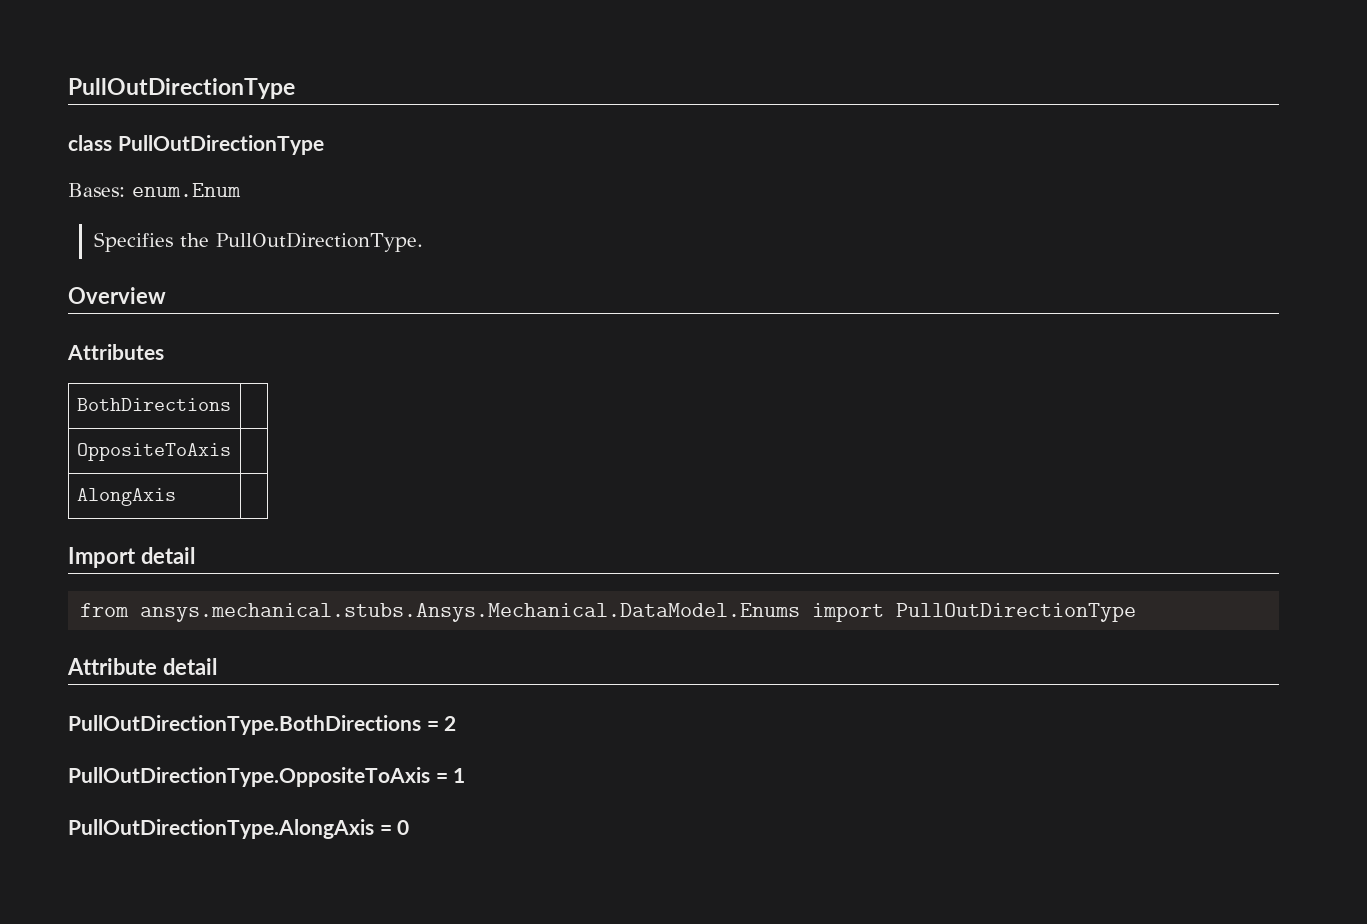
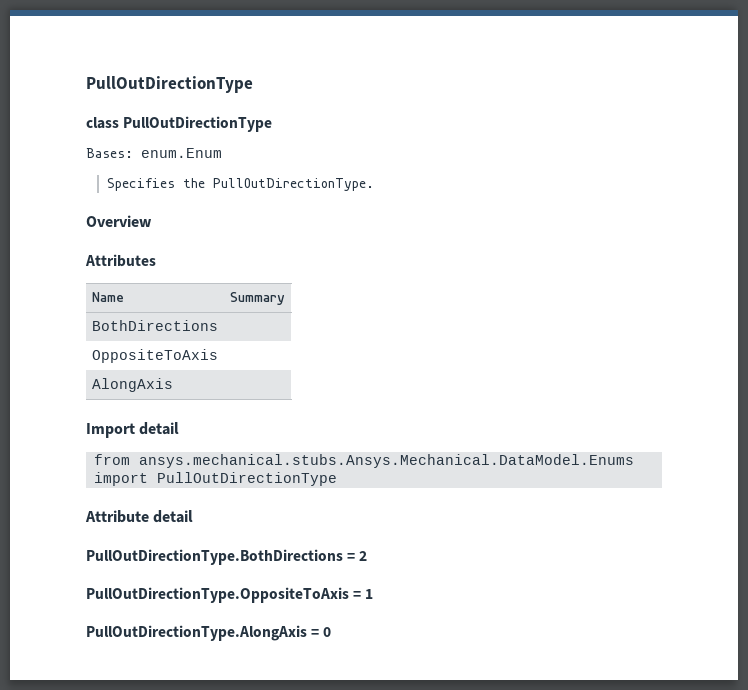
+ Name | Summary

